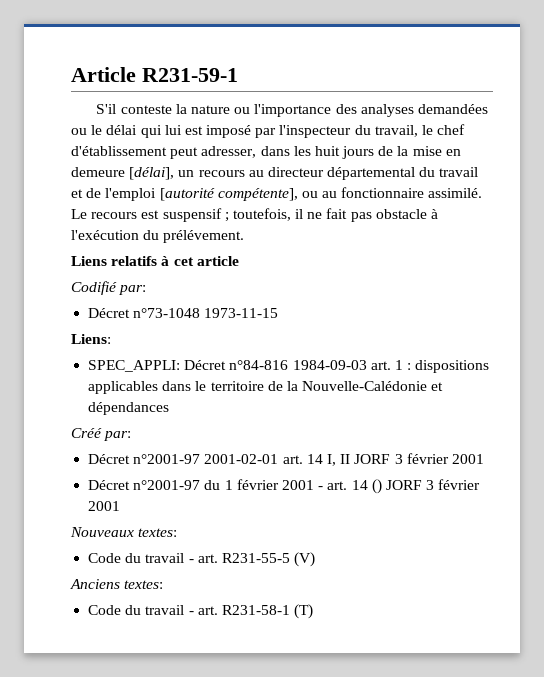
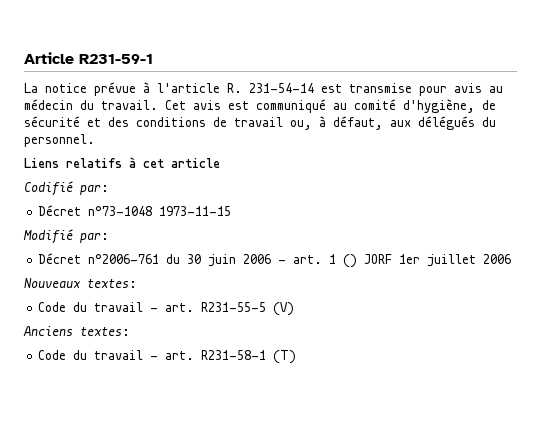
- S'il conteste la nature ou l'importance des analyses demandées ou le délai qui lui est imposé par l'inspecteur du travail, le chef d'établissement peut adresser, dans les huit jours de la mise en demeure [délai], un recours au directeur départemental du travail et de l'emploi [autorité compétente], ou au fonctionnaire assimilé. Le recours est suspensif ; toutefois, il ne fait pas obstacle à l'exécution du prélévement.
+ La notice prévue à l'article R. 231-54-14 est transmise pour avis au médecin du travail. Cet avis est communiqué au comité d'hygiène, de sécurité et des conditions de travail ou, à défaut, aux délégués du personnel.
- Liens:
- SPEC_APPLI: Décret n°84-816 1984-09-03 art. 1 : dispositions applicables dans le territoire de la Nouvelle-Calédonie et dépendances
- Créé par:
- Décret n°2001-97 2001-02-01 art. 14 I, II JORF 3 février 2001
- Décret n°2001-97 du 1 février 2001 - art. 14 () JORF 3 février 2001
+ Modifié par:
+ Décret n°2006-761 du 30 juin 2006 - art. 1 () JORF 1er juillet 2006

